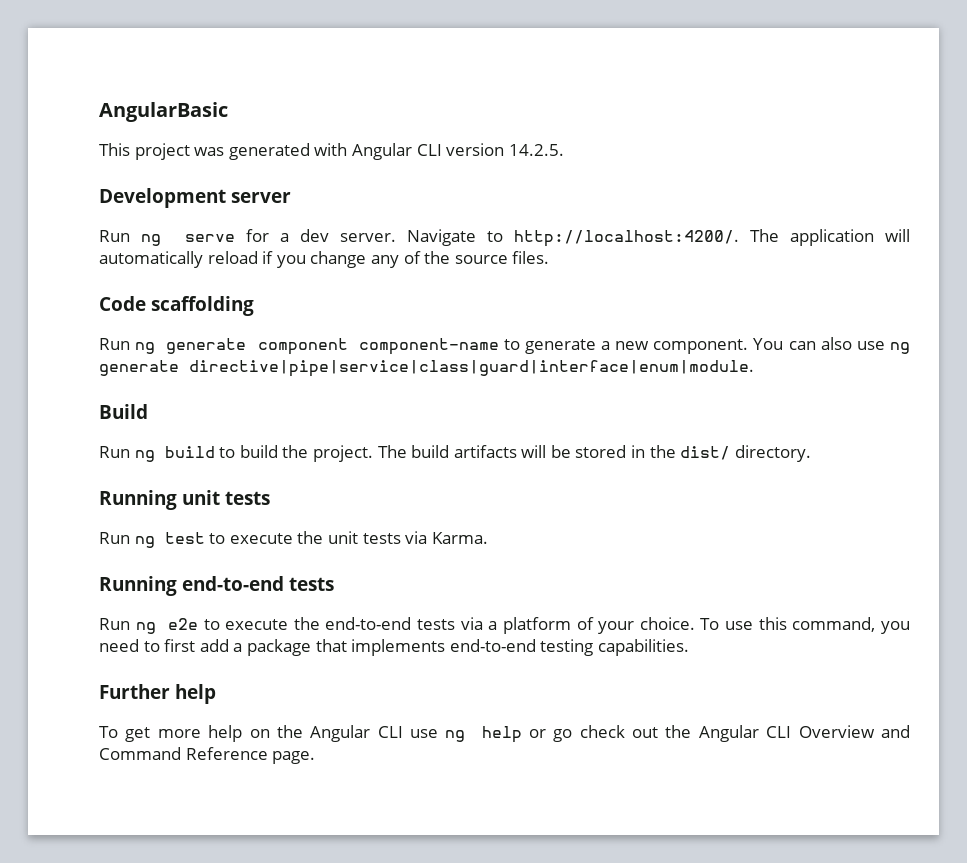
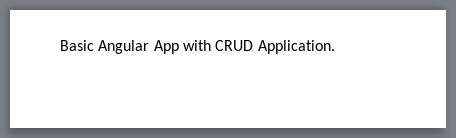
- AngularBasic
- This project was generated with Angular CLI version 14.2.5.
- Development server
- Run ng serve for a dev server. Navigate to http://localhost:4200/. The application will automatically reload if you change any of the source files.
- Code scaffolding
- Run ng generate component component-name to generate a new component. You can also use ng generate directive|pipe|service|class|guard|interface|enum|module.
- Build
- Run ng build to build the project. The build artifacts will be stored in the dist/ directory.
- Running unit tests
- Run ng test to execute the unit tests via Karma.
- Running end-to-end tests
- Run ng e2e to execute the end-to-end tests via a platform of your choice. To use this command, you need to first add a package that implements end-to-end testing capabilities.
- Further help
- To get more help on the Angular CLI use ng help or go check out the Angular CLI Overview and Command Reference page.
+ Basic Angular App with CRUD Application.

